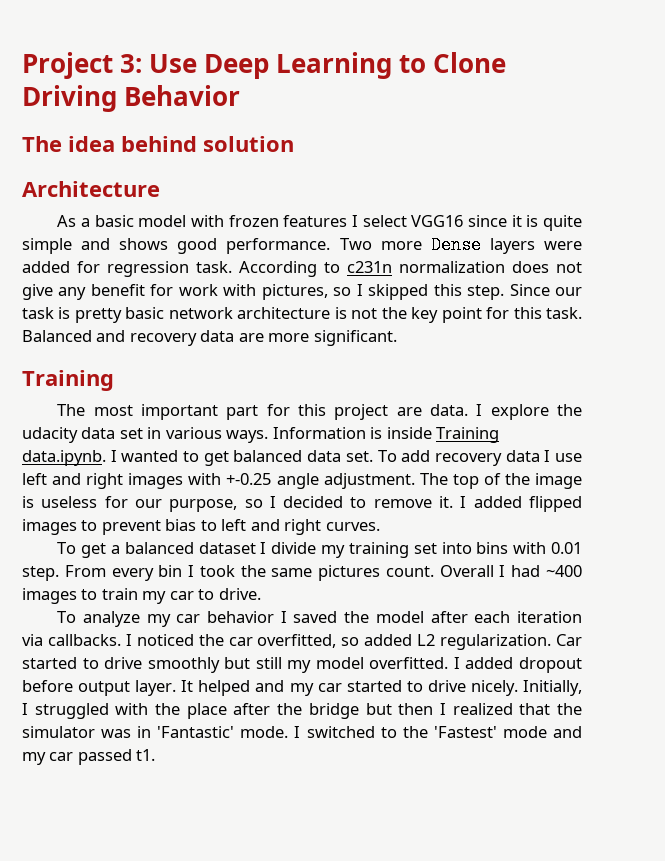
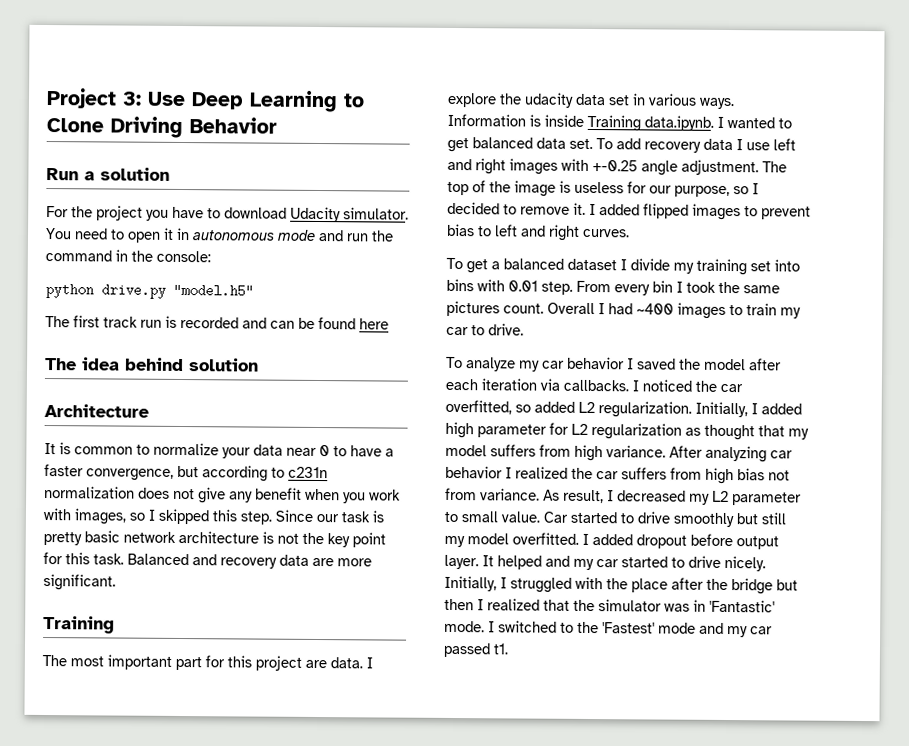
+ Run a solution
+ For the project you have to download Udacity simulator. You need to open it in autonomous mode and run the command in the console:
+ python drive.py "model.h5"
+ The first track run is recorded and can be found here
- As a basic model with frozen features I select VGG16 since it is quite simple and shows good performance. Two more Dense layers were added for regression task. According to c231n normalization does not give any benefit for work with pictures, so I skipped this step.
+ It is common to normalize your data near 0 to have a faster convergence, but according to c231n normalization does not give any benefit when you work with images, so I skipped this step.
+ Initially, I added high parameter for L2 regularization as thought that my model suffers from high variance. After analyzing car behavior I realized the car suffers from high bias not from variance. As result, I decreased my L2 parameter to small value.

